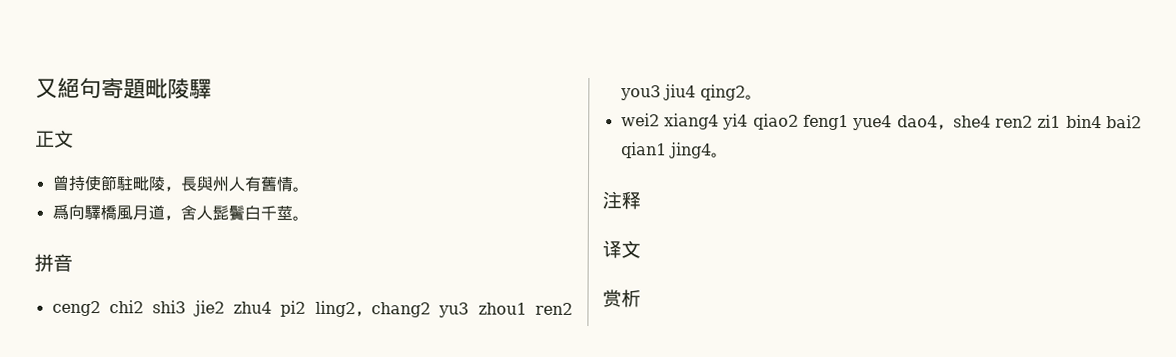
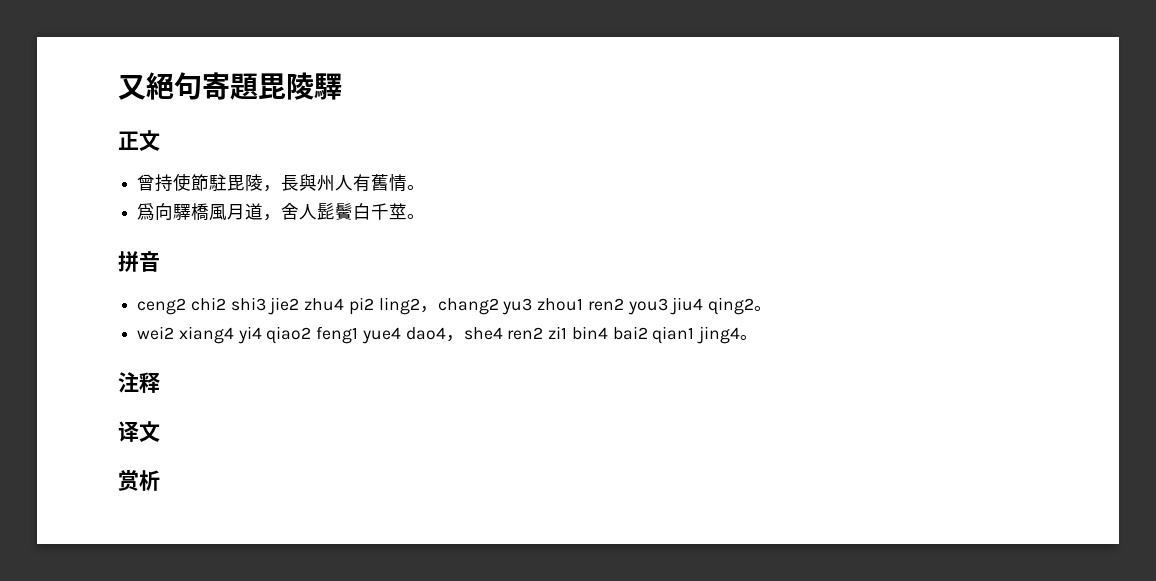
- 又絕句寄題毗陵驛
+ 又絕句寄題毘陵驛
- 曾持使節駐毗陵，長與州人有舊情。
+ 曾持使節駐毘陵，長與州人有舊情。

